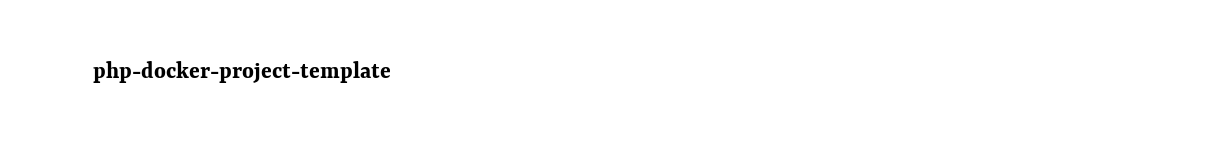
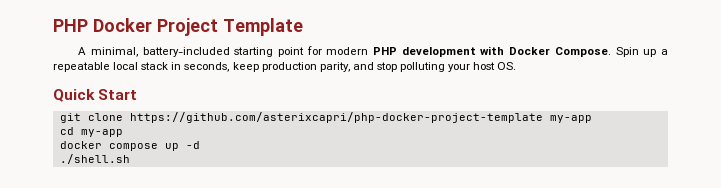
- php-docker-project-template
+ PHP Docker Project Template
+ A minimal, battery-included starting point for modern PHP development with Docker Compose. Spin up a repeatable local stack in seconds, keep production parity, and stop polluting your host OS.
+ Quick Start
+ git clone https://github.com/asterixcapri/php-docker-project-template my-app
+ cd my-app
+ docker compose up -d
+ ./shell.sh

